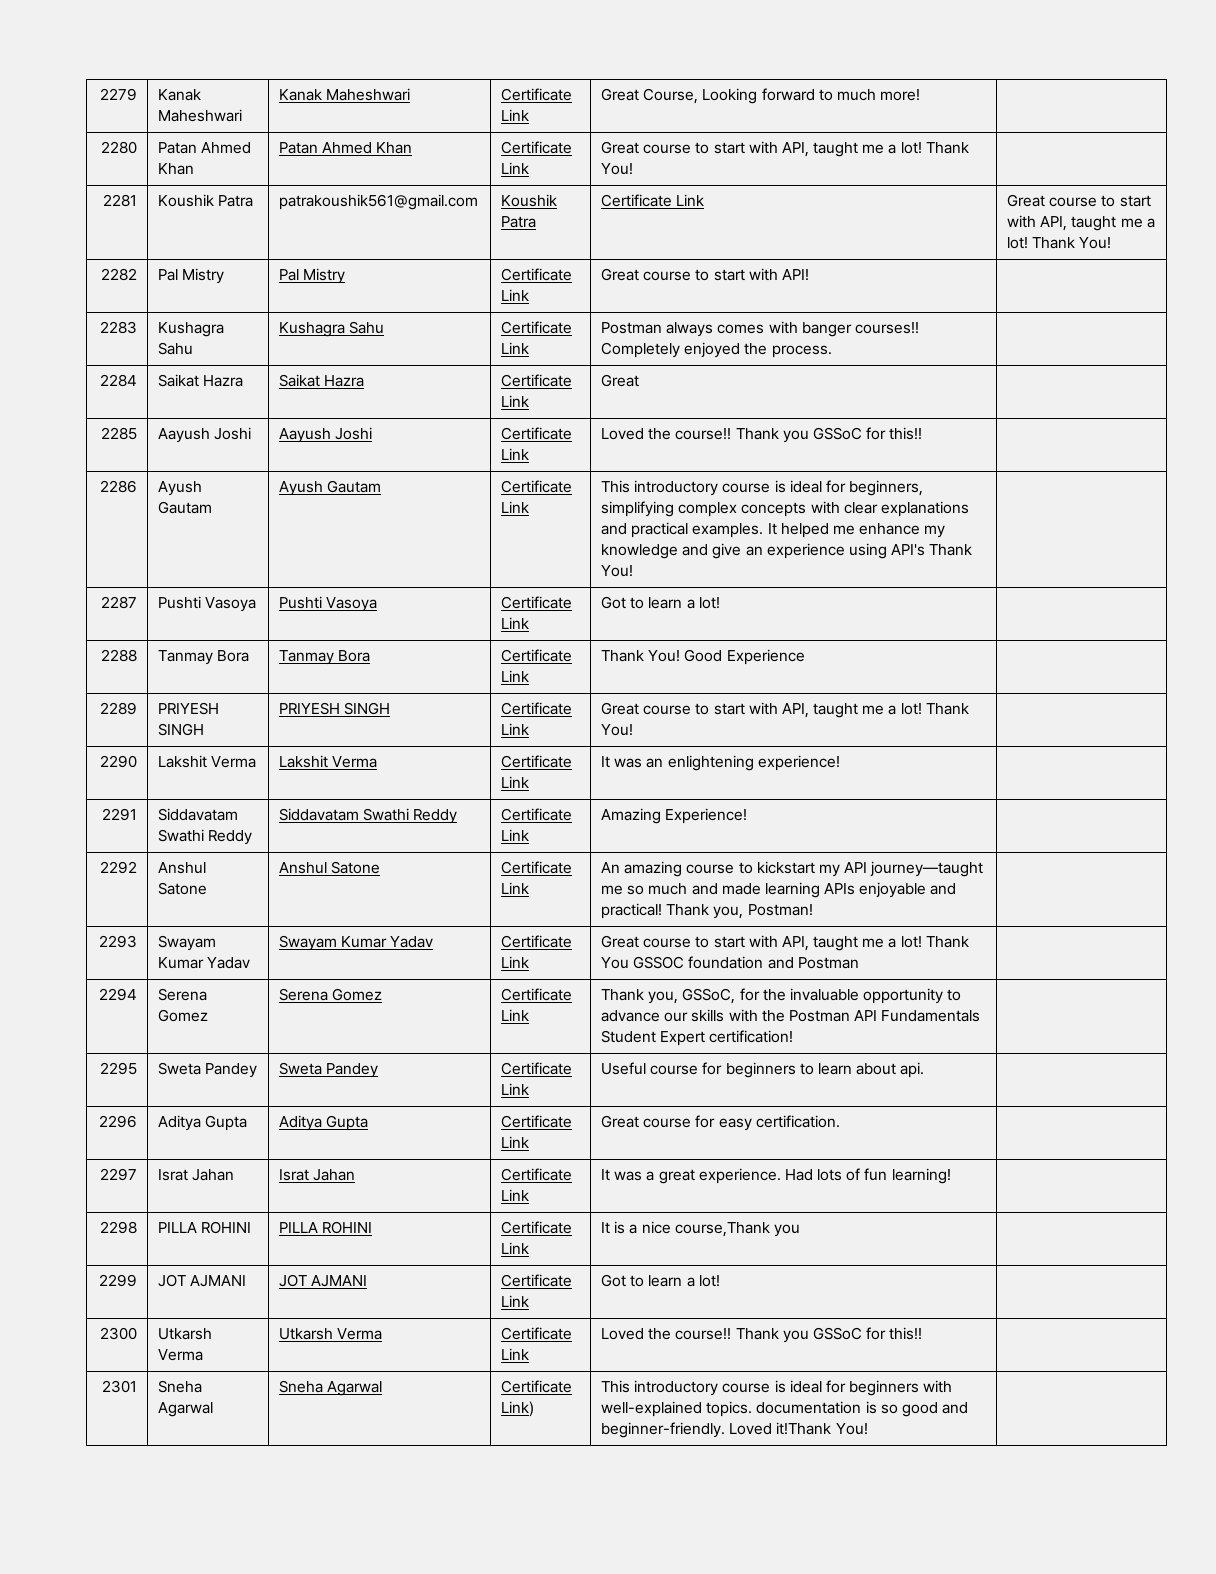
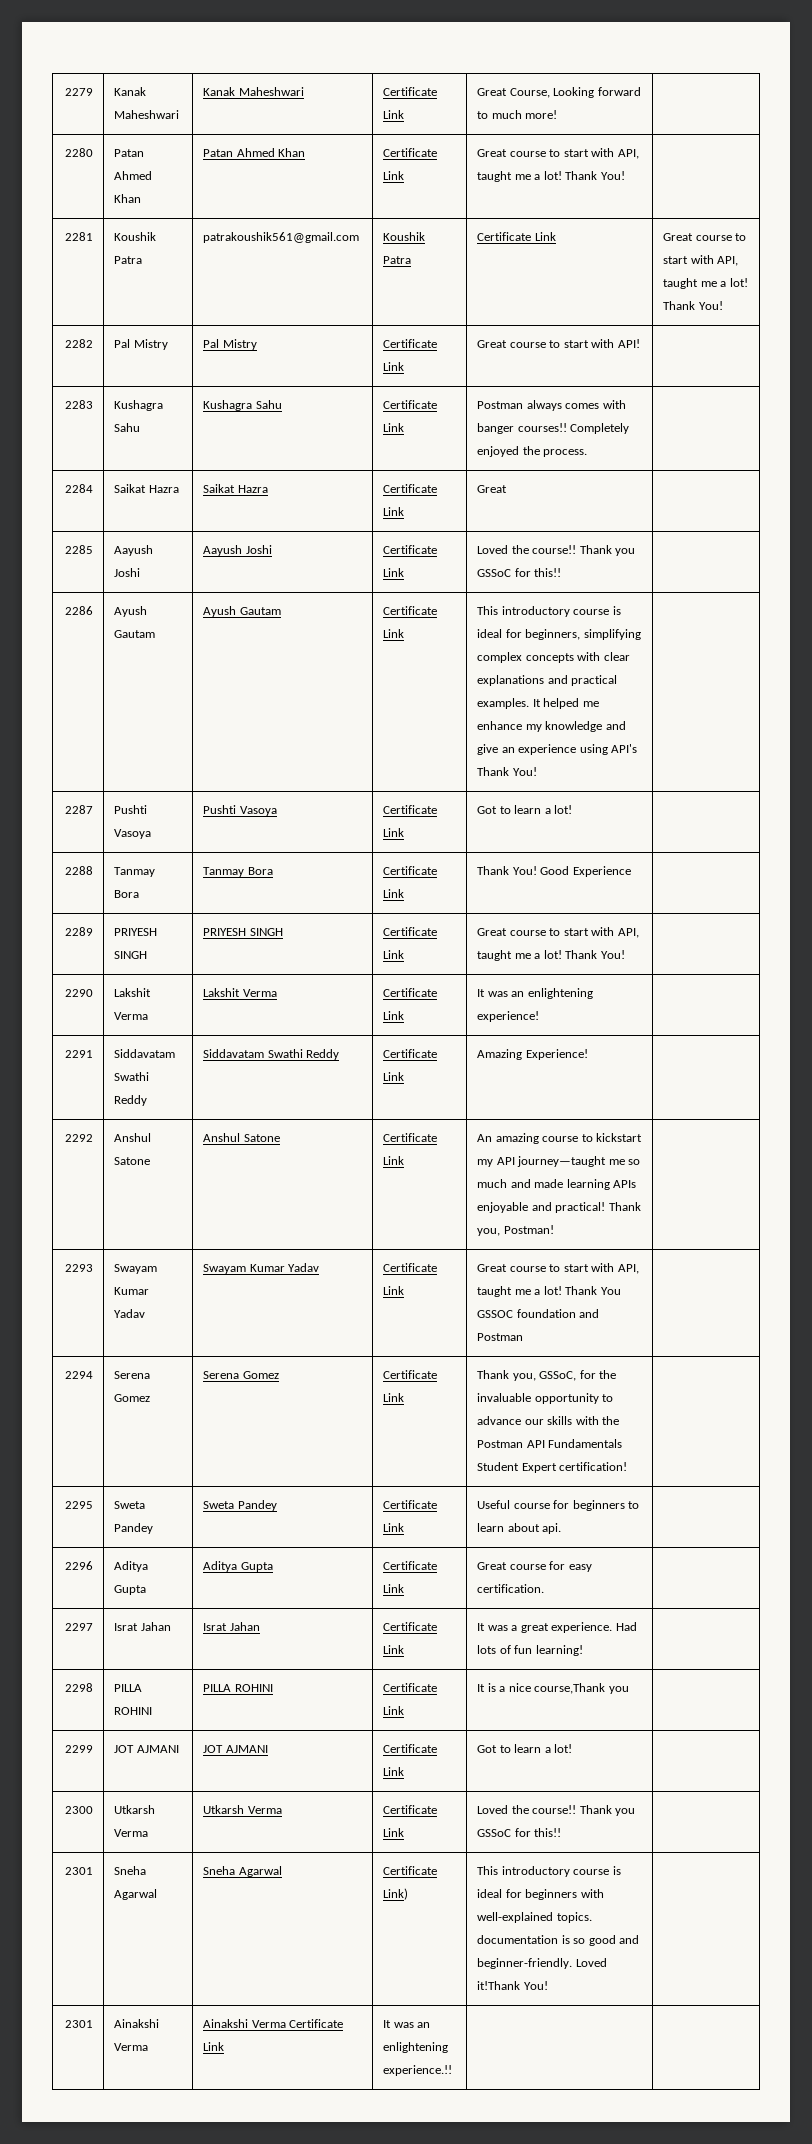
+ 2301 | Ainakshi Verma | Ainakshi Verma Certificate Link | It was an enlightening experience.!! | |

